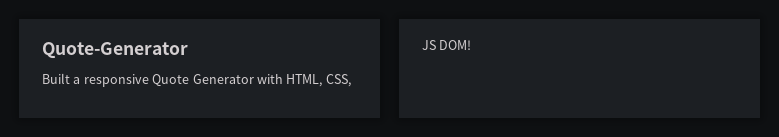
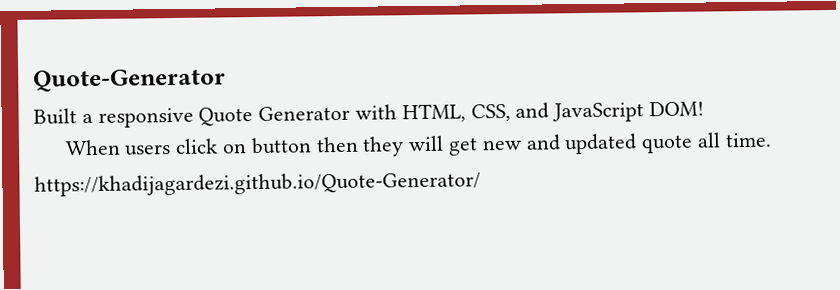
- Built a responsive Quote Generator with HTML, CSS, JS DOM!
+ Built a responsive Quote Generator with HTML, CSS, and JavaScript DOM!
+ When users click on button then they will get new and updated quote all time.
+ https://khadijagardezi.github.io/Quote-Generator/

